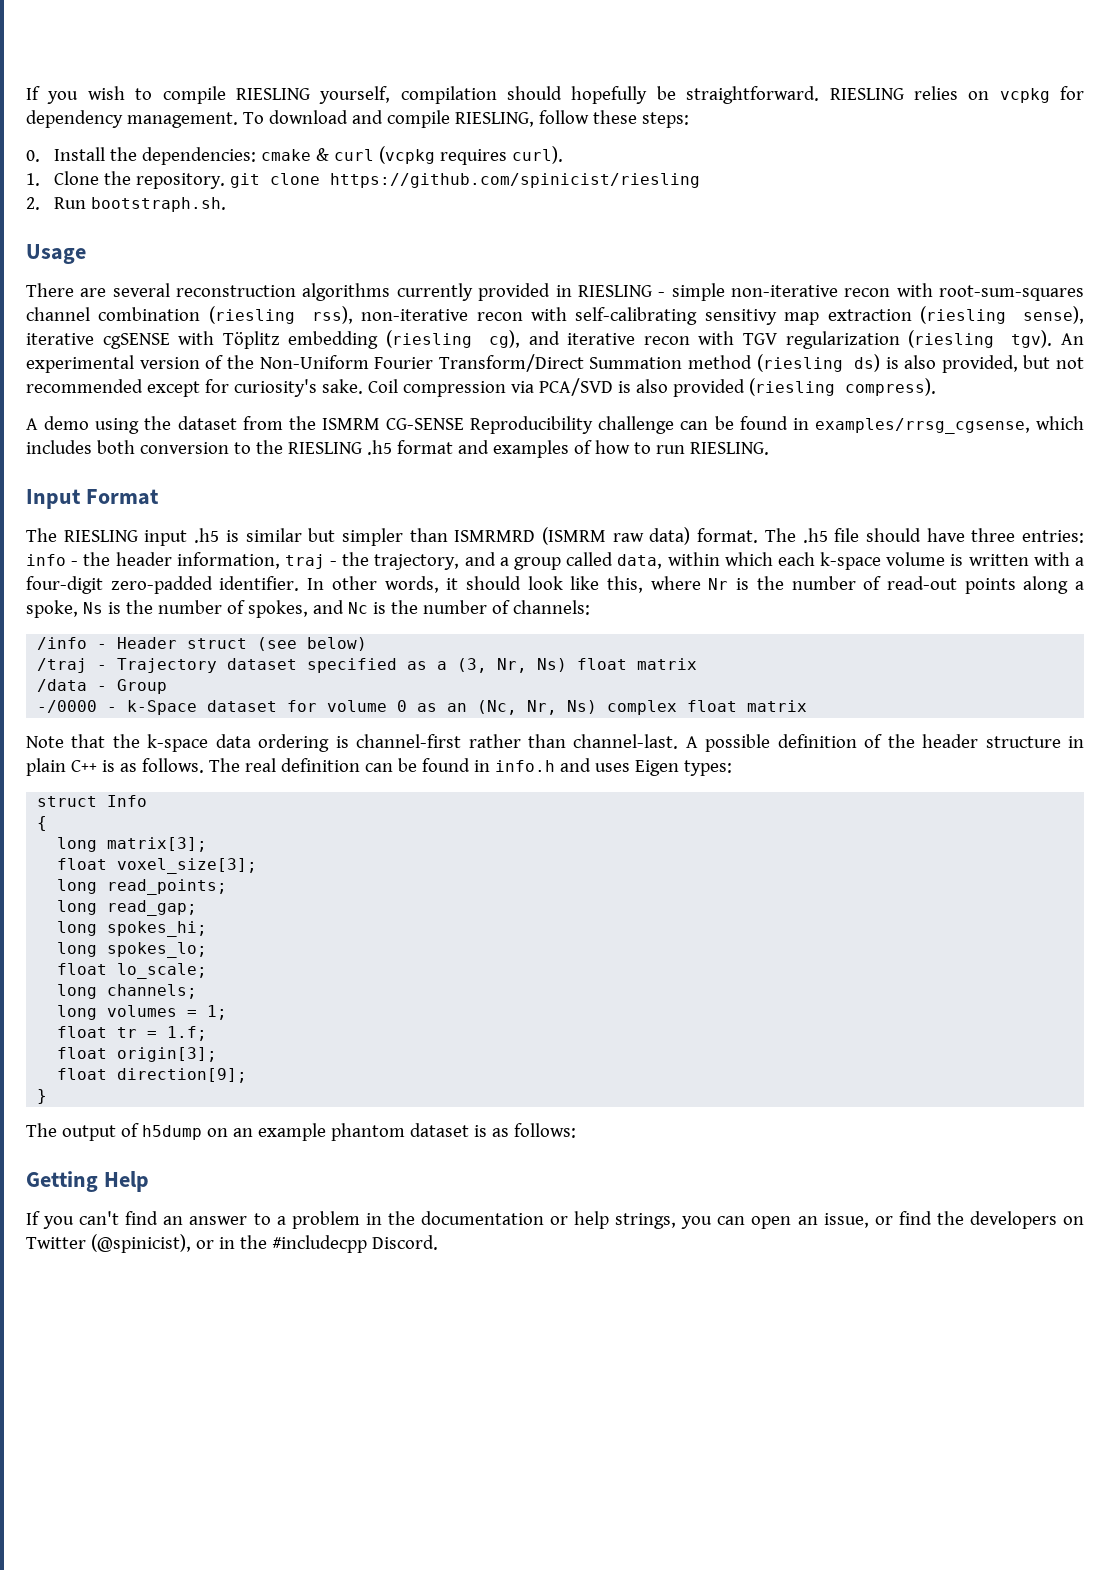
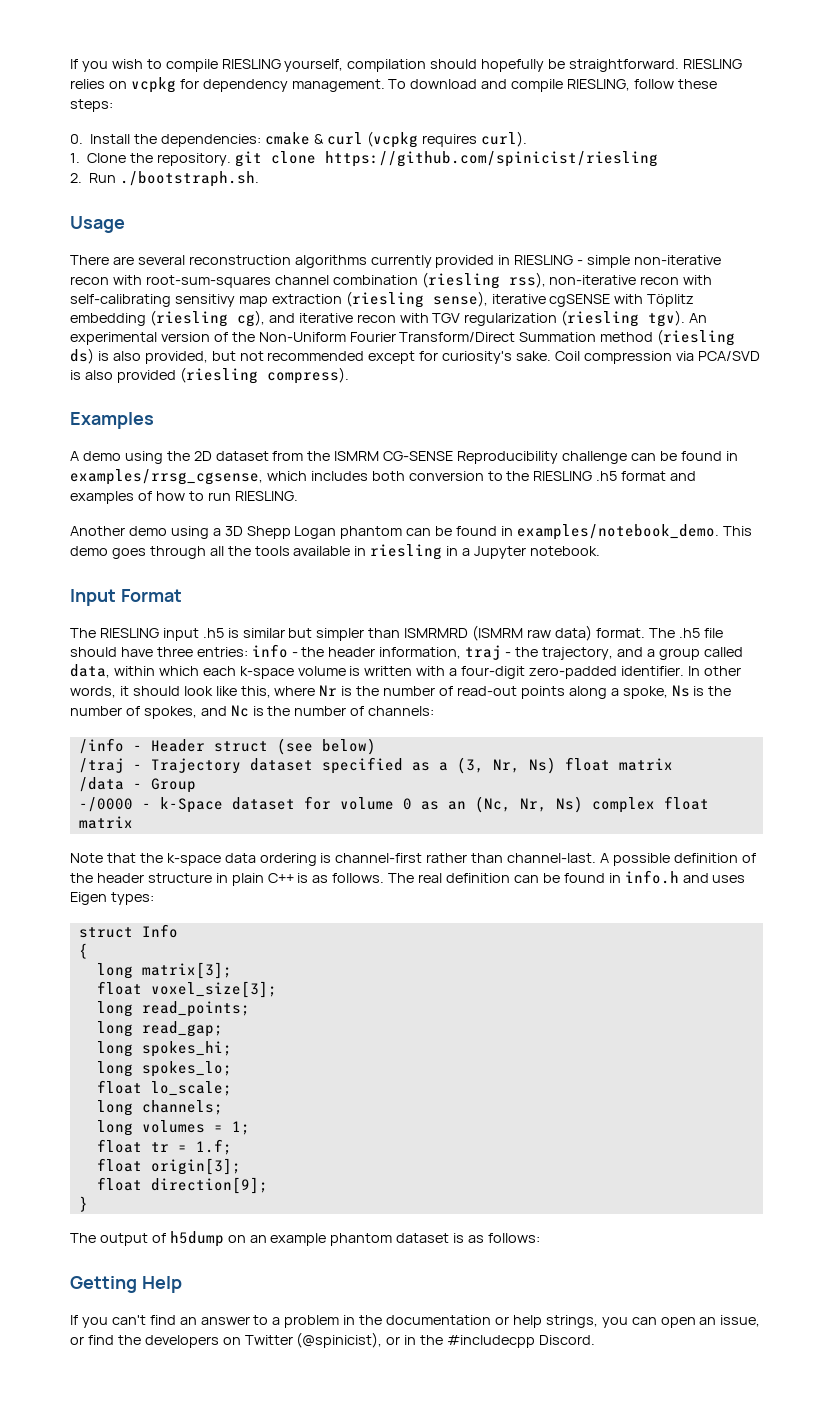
- 2. Run bootstraph.sh.
+ 2. Run ./bootstraph.sh.
+ Examples
- A demo using the dataset from the ISMRM CG-SENSE Reproducibility challenge can be found in examples/rrsg_cgsense, which includes both conversion to the RIESLING .h5 format and examples of how to run RIESLING.
+ A demo using the 2D dataset from the ISMRM CG-SENSE Reproducibility challenge can be found in examples/rrsg_cgsense, which includes both conversion to the RIESLING .h5 format and examples of how to run RIESLING.
+ Another demo using a 3D Shepp Logan phantom can be found in examples/notebook_demo. This demo goes through all the tools available in riesling in a Jupyter notebook.

